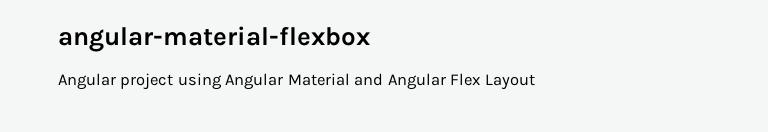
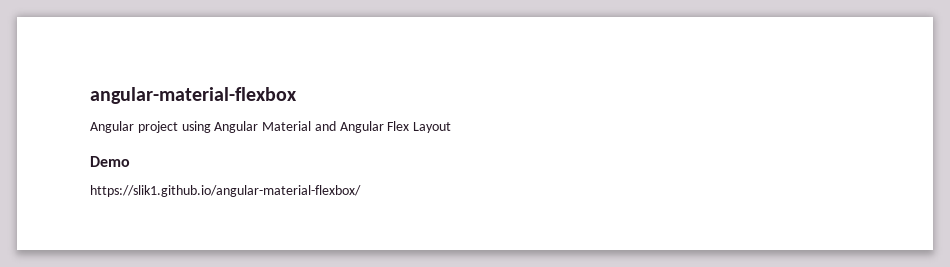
+ Demo
+ https://slik1.github.io/angular-material-flexbox/

